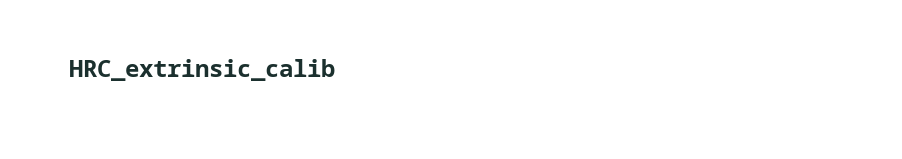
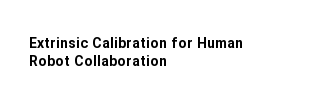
- HRC_extrinsic_calib
+ Extrinsic Calibration for Human Robot Collaboration

